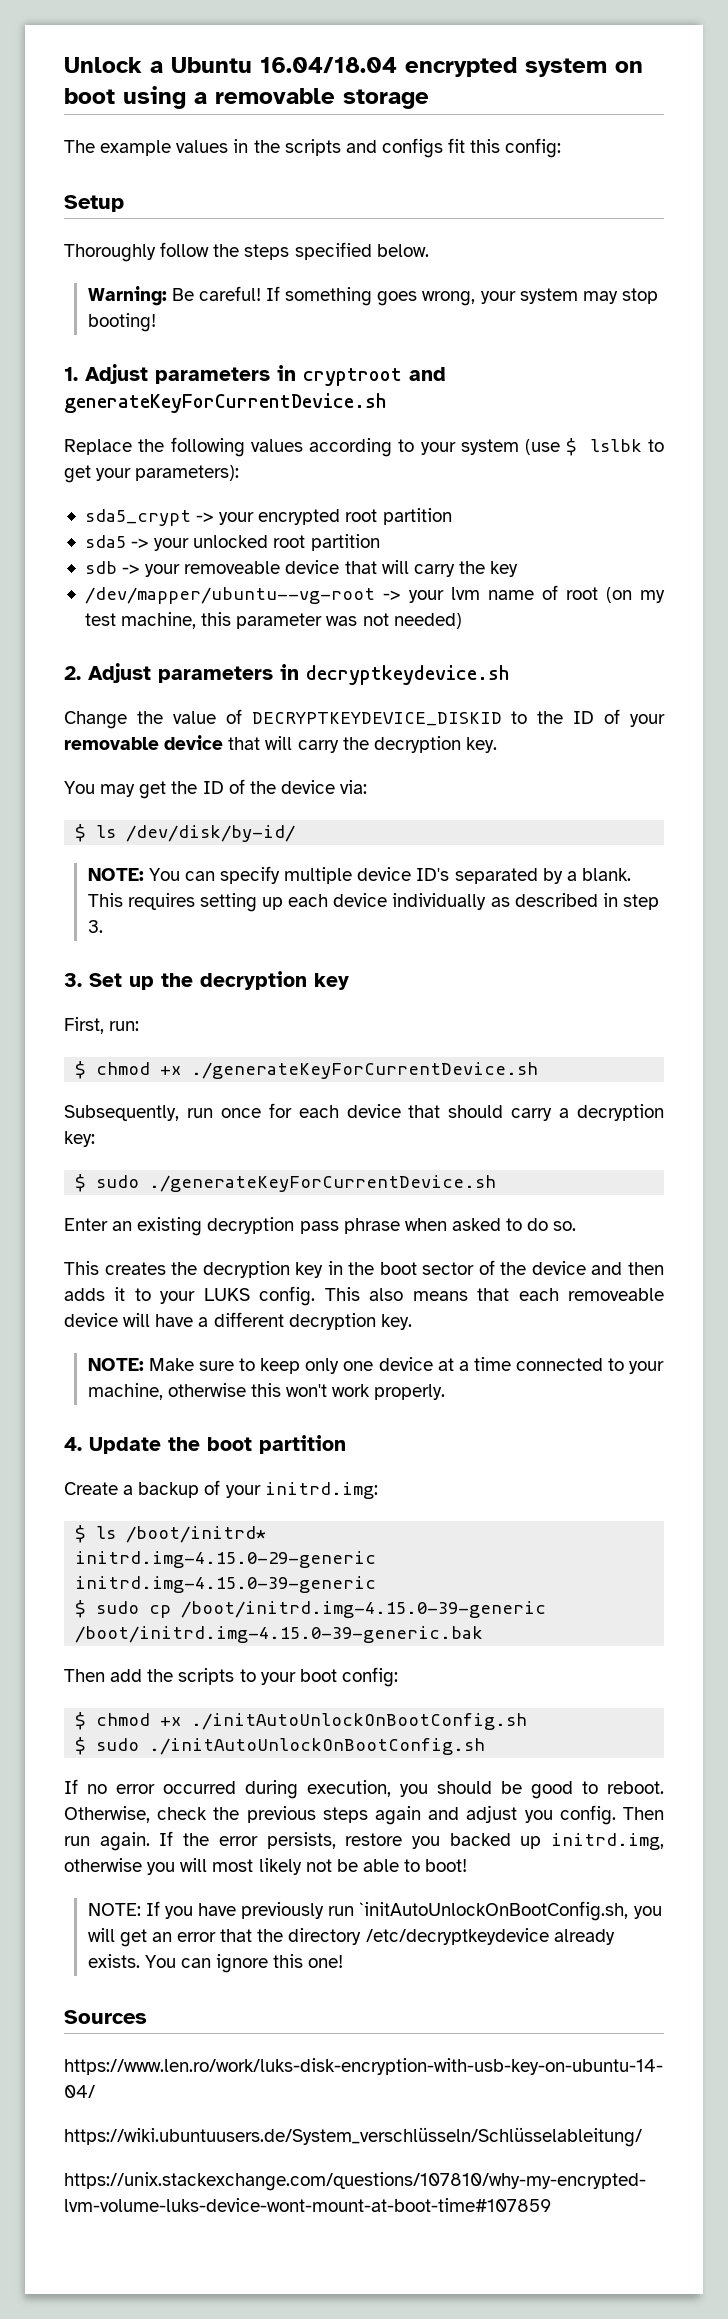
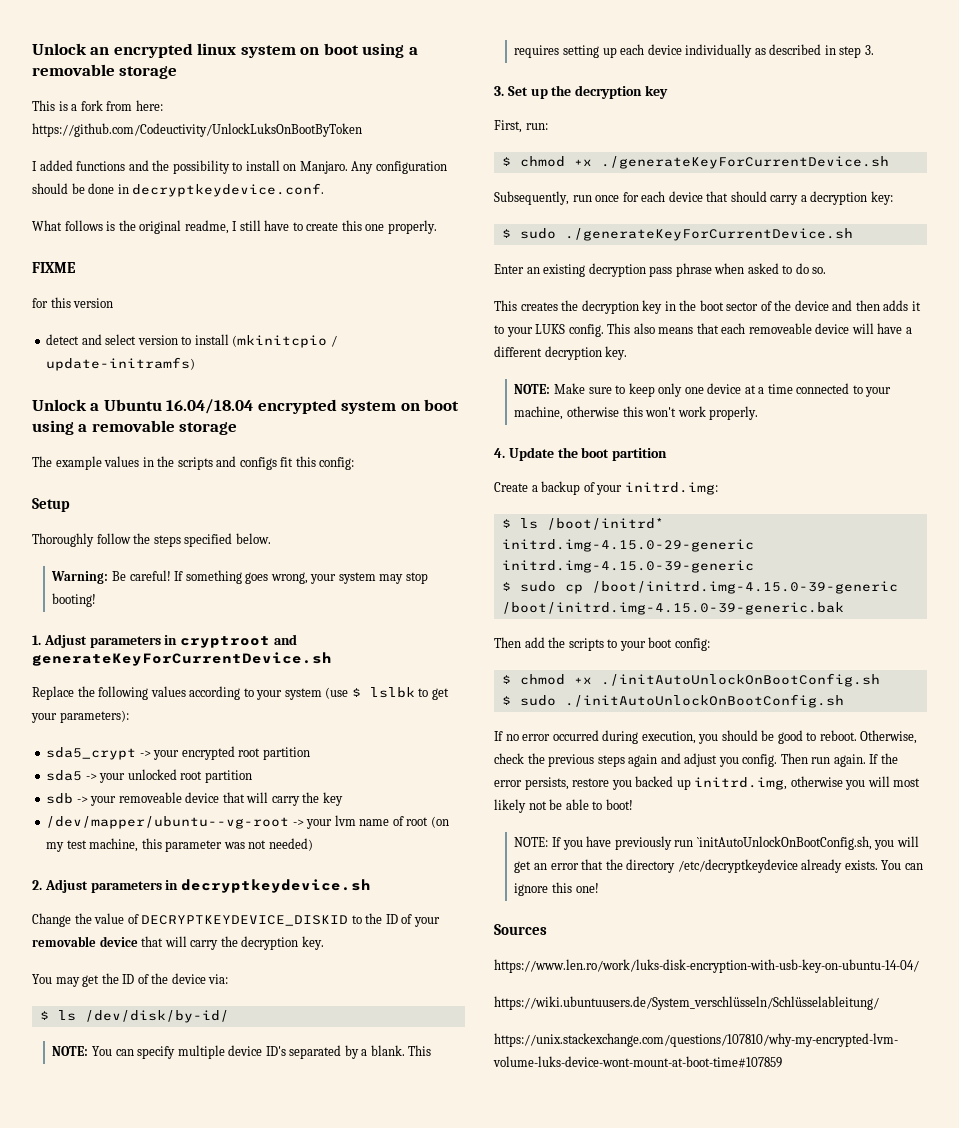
+ Unlock an encrypted linux system on boot using a removable storage
+ This is a fork from here: https://github.com/Codeuctivity/UnlockLuksOnBootByToken
+ I added functions and the possibility to install on Manjaro. Any configuration should be done in decryptkeydevice.conf.
+ What follows is the original readme, I still have to create this one properly.
+ FIXME
+ for this version
+ detect and select version to install (mkinitcpio / update-initramfs)

